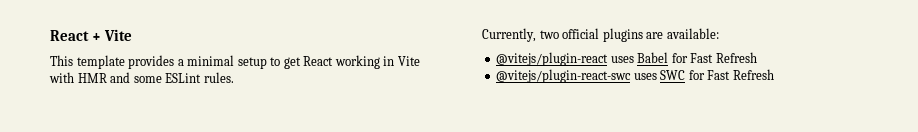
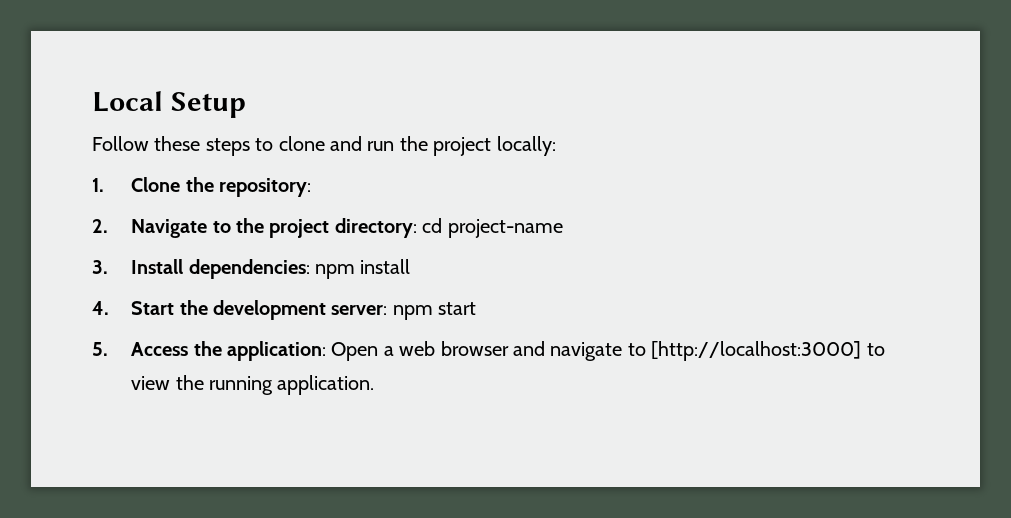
- React + Vite
- This template provides a minimal setup to get React working in Vite with HMR and some ESLint rules.
- Currently, two official plugins are available:
- @vitejs/plugin-react uses Babel for Fast Refresh
- @vitejs/plugin-react-swc uses SWC for Fast Refresh
+ Local Setup
+ Follow these steps to clone and run the project locally:
+ 1. Clone the repository:
+ 2. Navigate to the project directory: cd project-name
+ 3. Install dependencies: npm install
+ 4. Start the development server: npm start
+ 5. Access the application: Open a web browser and navigate to [http://localhost:3000] to view the running application.

